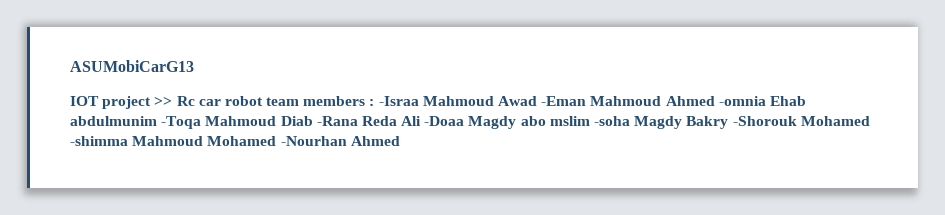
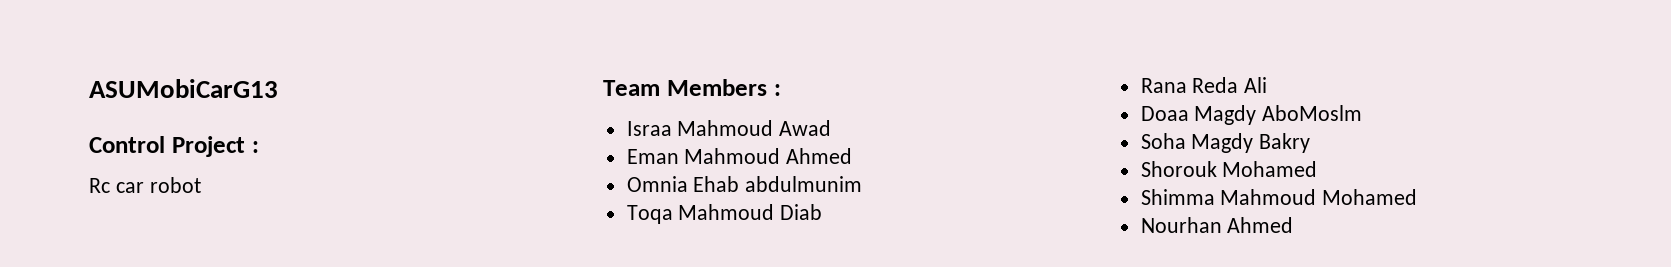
- IOT project >> Rc car robot team members : -Israa Mahmoud Awad -Eman Mahmoud Ahmed -omnia Ehab abdulmunim -Toqa Mahmoud Diab -Rana Reda Ali -Doaa Magdy abo mslim -soha Magdy Bakry -Shorouk Mohamed -shimma Mahmoud Mohamed -Nourhan Ahmed
+ Control Project :
+ Rc car robot
+ Team Members :
+ Israa Mahmoud Awad
+ Eman Mahmoud Ahmed
+ Omnia Ehab abdulmunim
+ Toqa Mahmoud Diab
+ Rana Reda Ali
+ Doaa Magdy AboMoslm
+ Soha Magdy Bakry
+ Shorouk Mohamed
+ Shimma Mahmoud Mohamed
+ Nourhan Ahmed

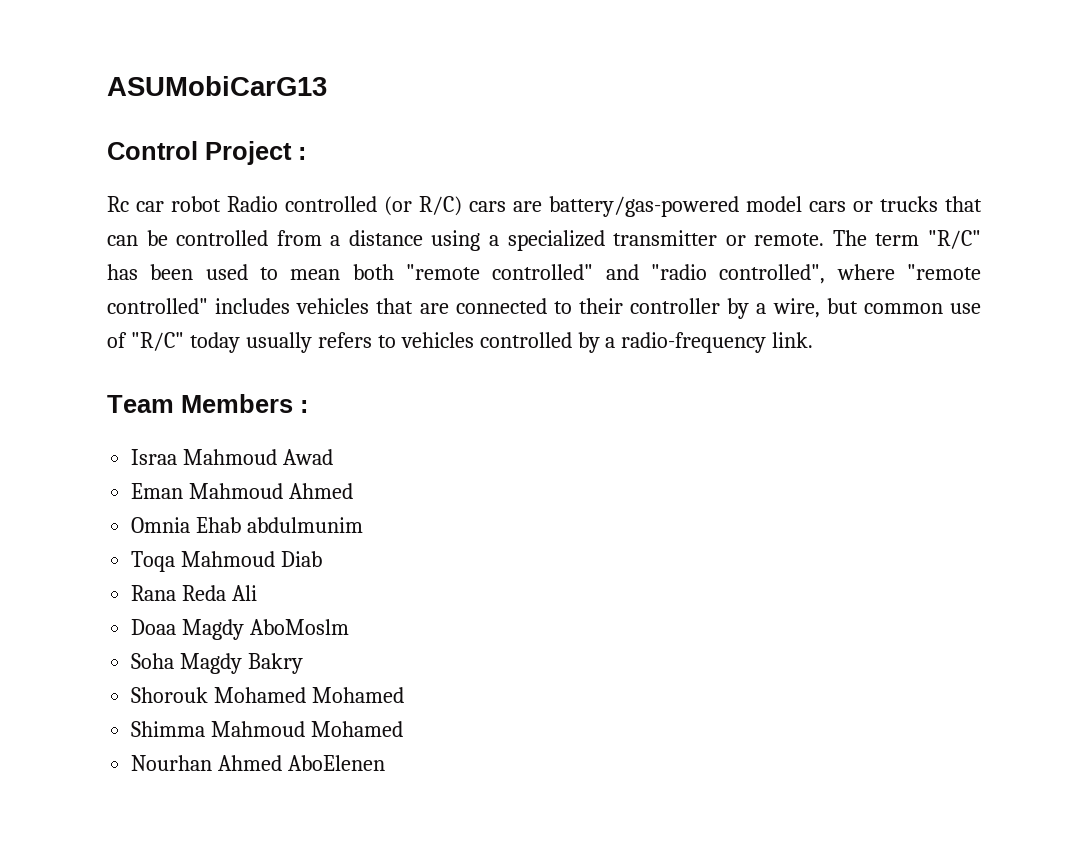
- Rc car robot
+ Rc car robot Radio controlled (or R/C) cars are battery/gas-powered model cars or trucks that can be controlled from a distance using a specialized transmitter or remote. The term "R/C" has been used to mean both "remote controlled" and "radio controlled", where "remote controlled" includes vehicles that are connected to their controller by a wire, but common use of "R/C" today usually refers to vehicles controlled by a radio-frequency link.
- Shorouk Mohamed
+ Shorouk Mohamed Mohamed
- Nourhan Ahmed
+ Nourhan Ahmed AboElenen

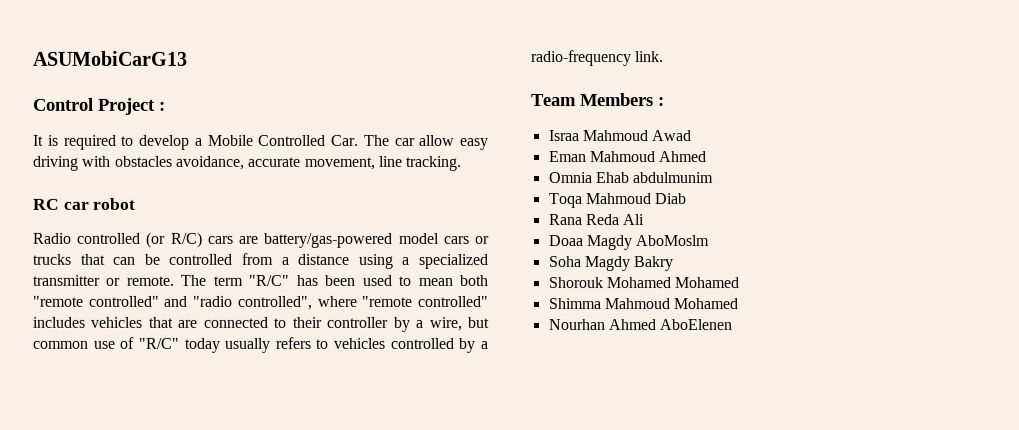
- Rc car robot Radio controlled (or R/C) cars are battery/gas-powered model cars or trucks that can be controlled from a distance using a specialized transmitter or remote.
+ It is required to develop a Mobile Controlled Car. The car allow easy driving with obstacles avoidance, accurate movement, line tracking.
+ RC car robot
+ Radio controlled (or R/C) cars are battery/gas-powered model cars or trucks that can be controlled from a distance using a specialized transmitter or remote.

